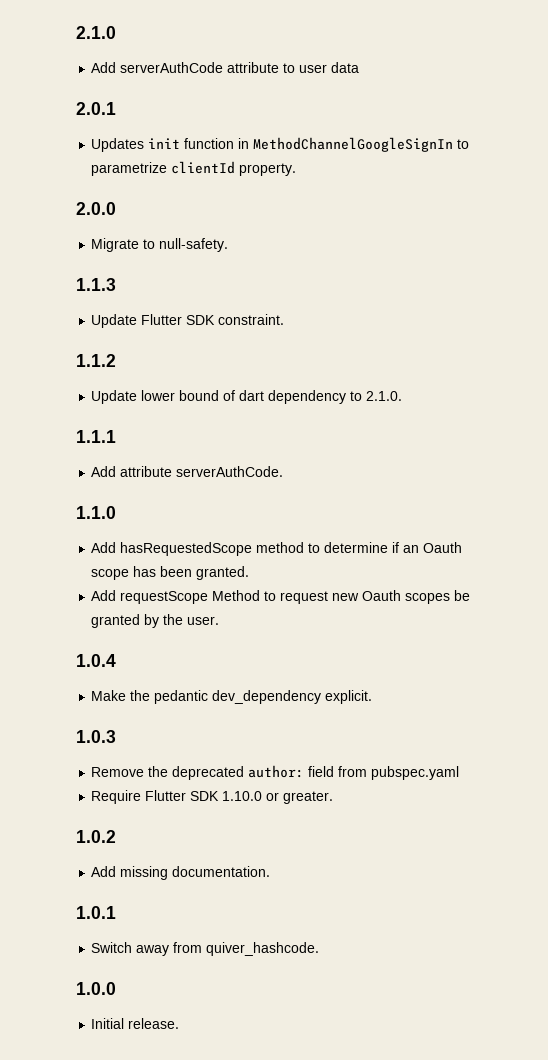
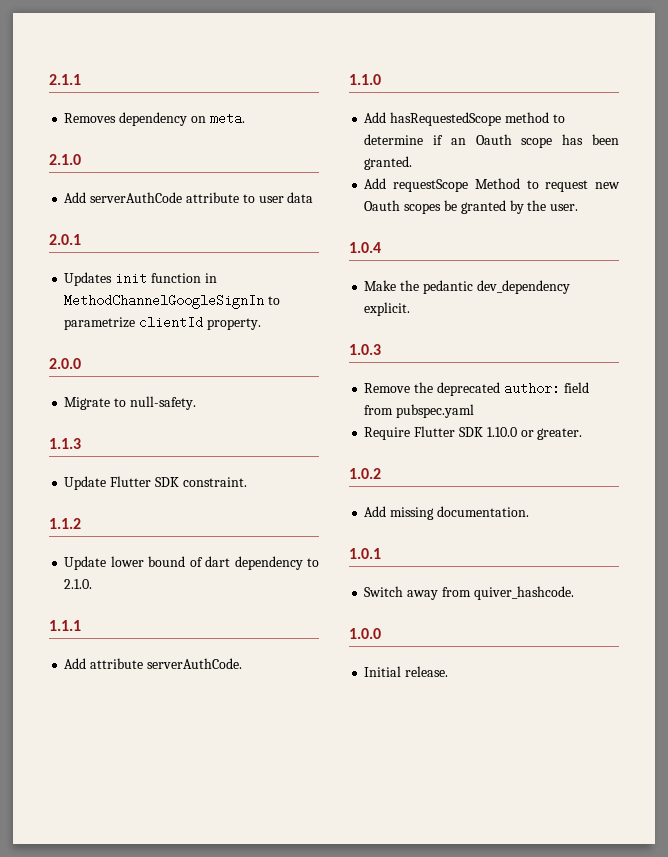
+ 2.1.1
+ Removes dependency on meta.

